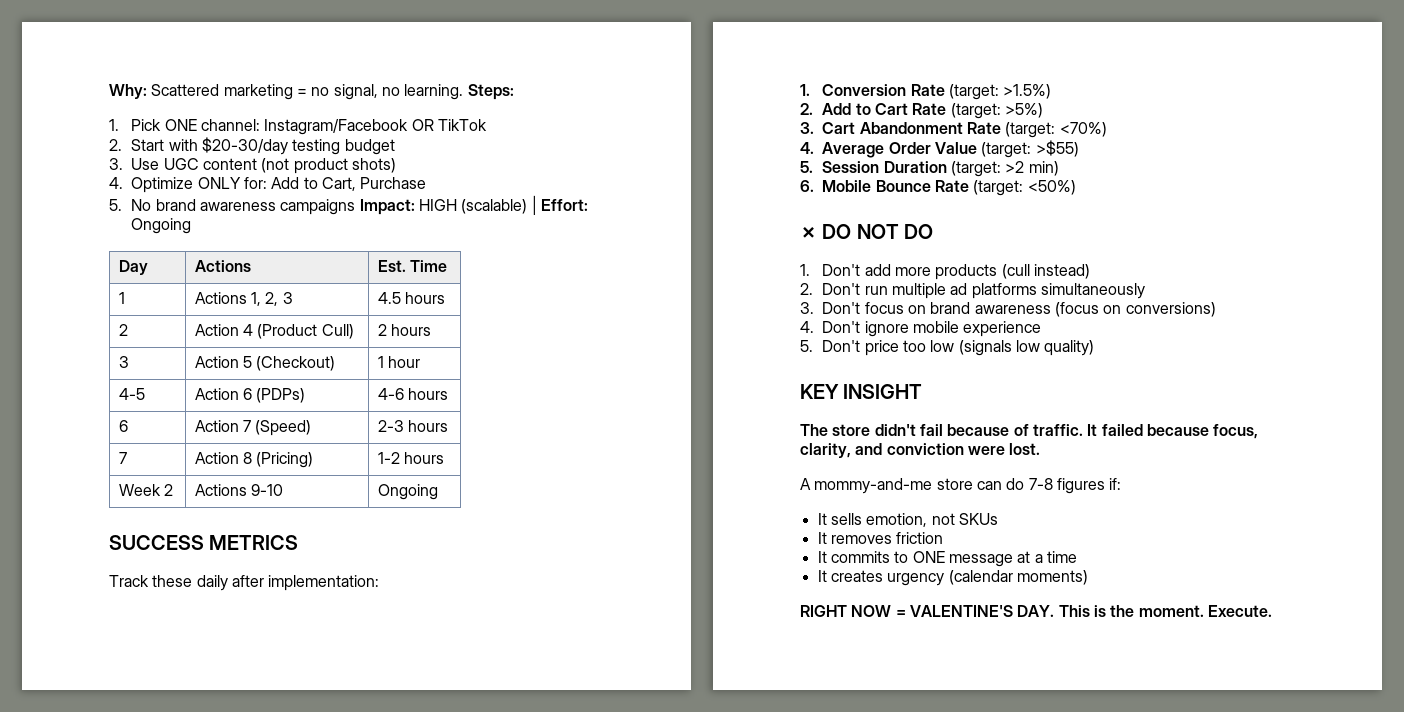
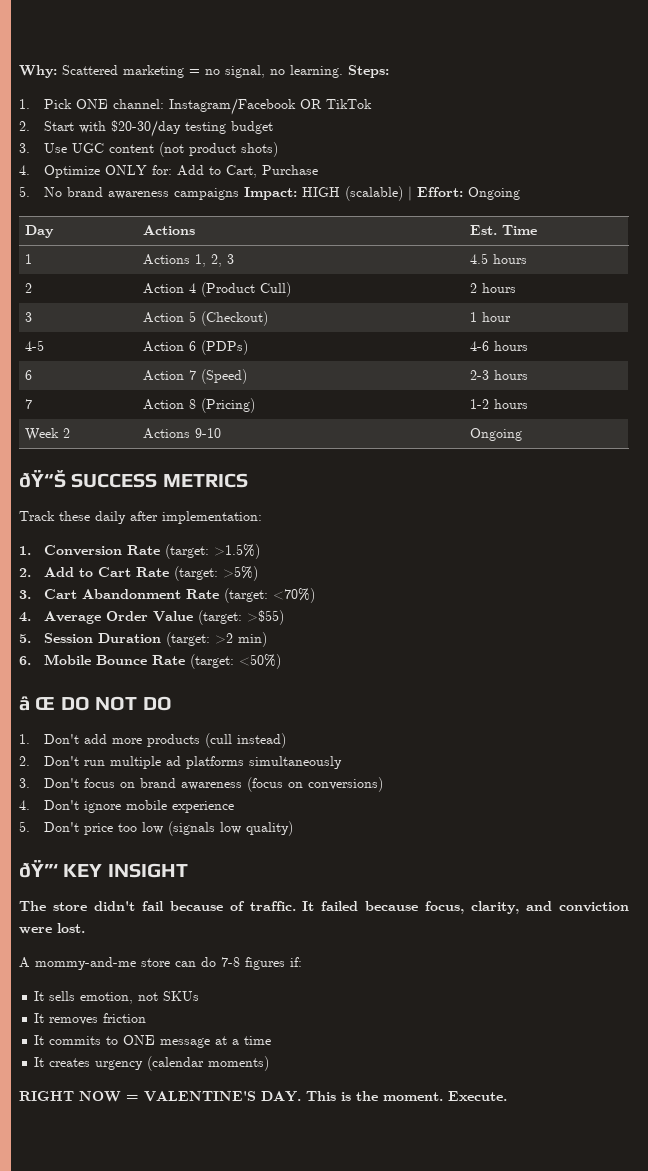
- SUCCESS METRICS
+ ðŸ“Š SUCCESS METRICS
- ✗ DO NOT DO
+ â Œ DO NOT DO
- KEY INSIGHT
+ ðŸ”‘ KEY INSIGHT

